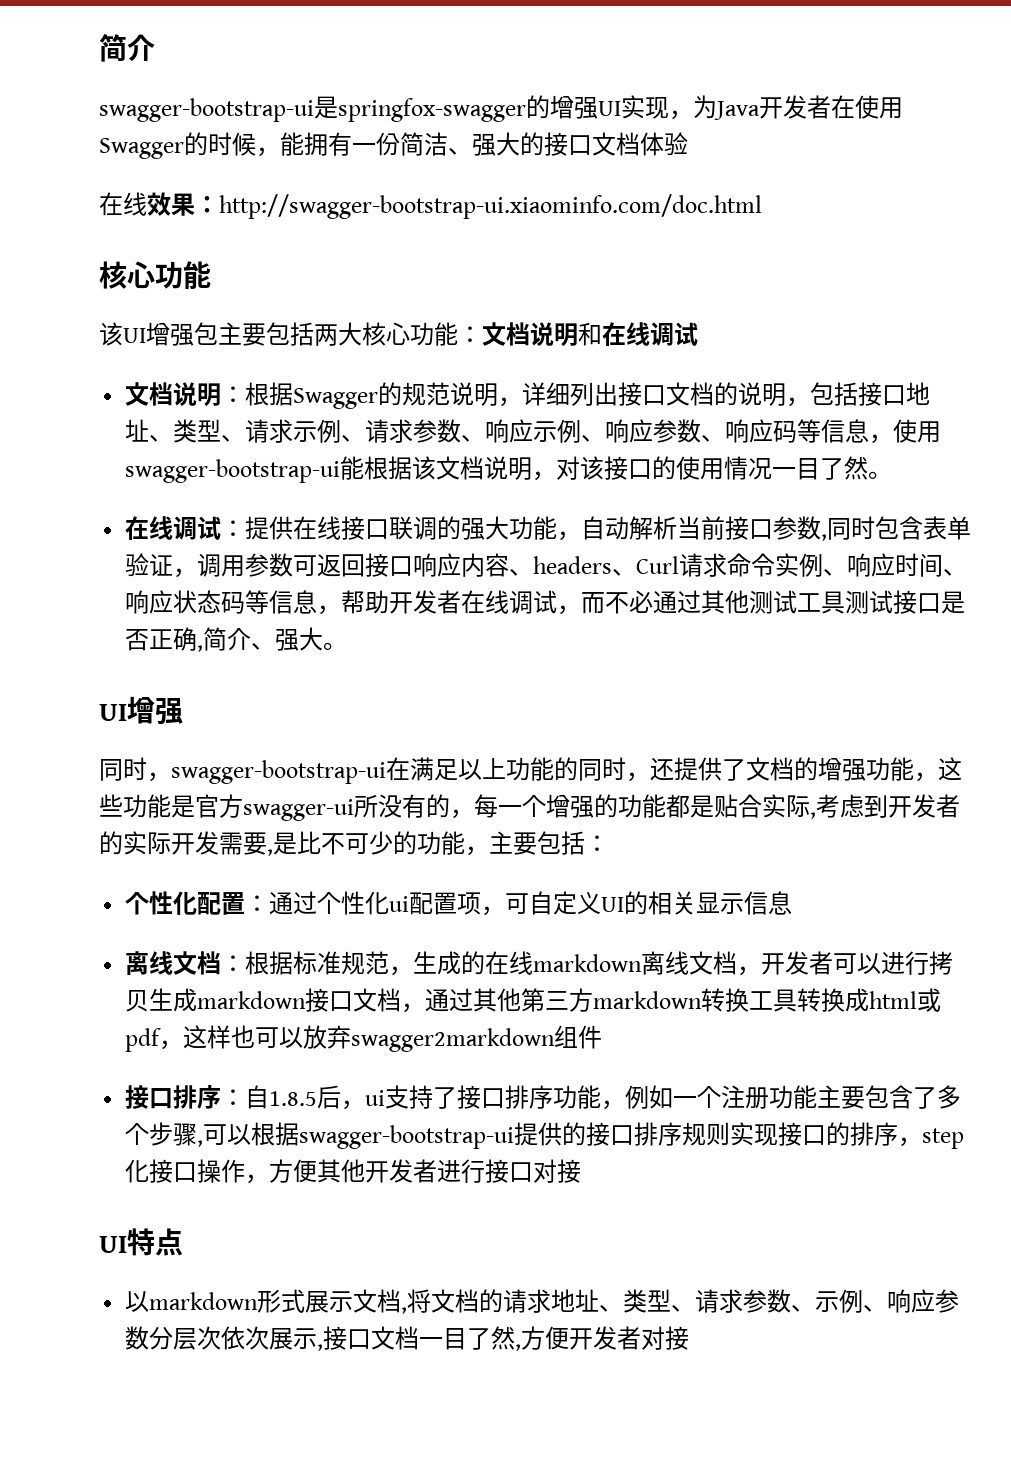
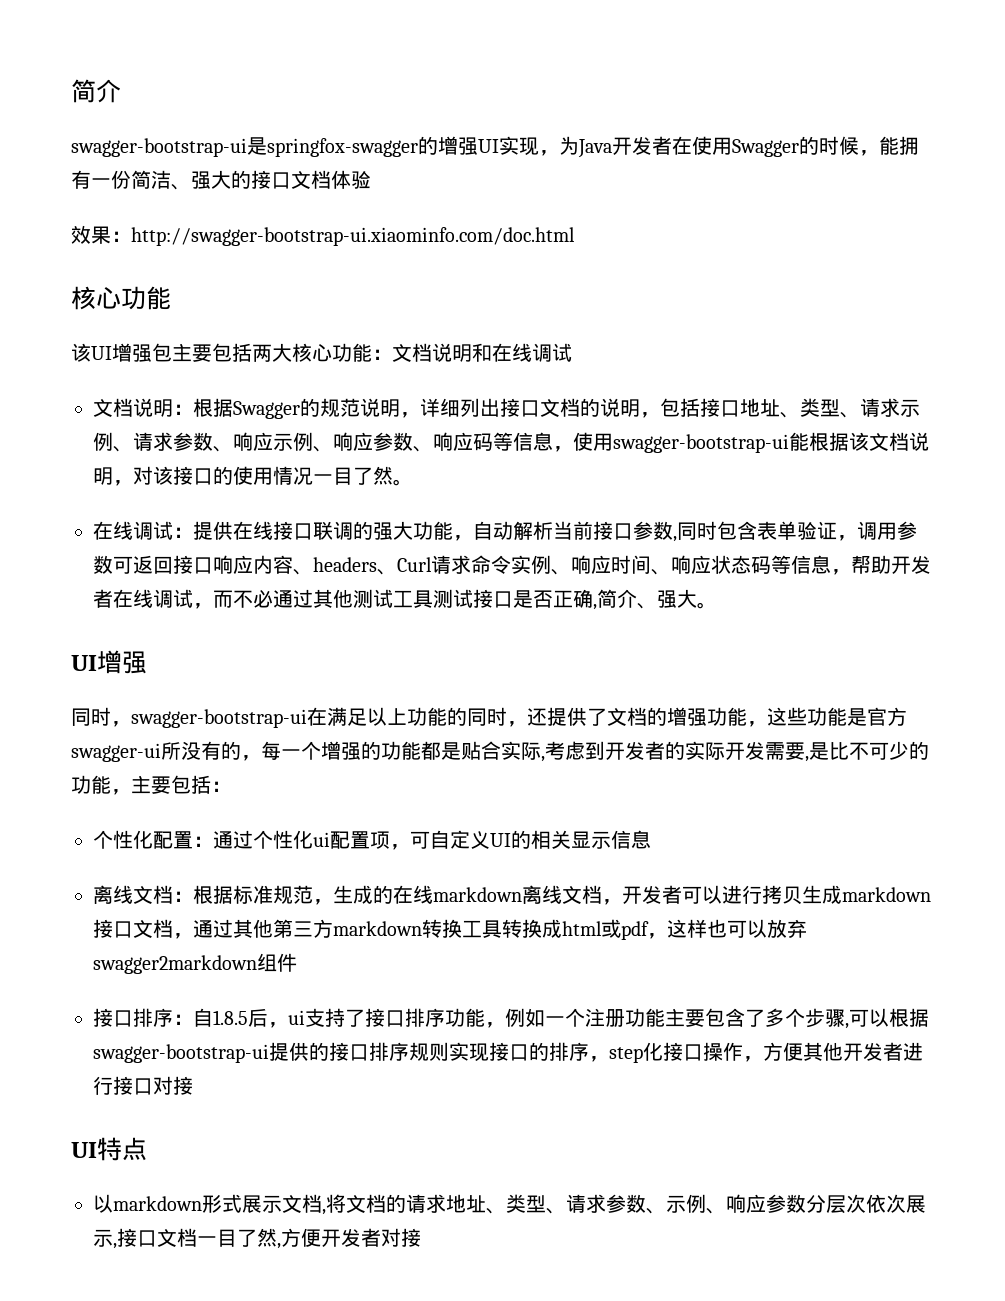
- 在线效果：http://swagger-bootstrap-ui.xiaominfo.com/doc.html
+ 效果：http://swagger-bootstrap-ui.xiaominfo.com/doc.html

